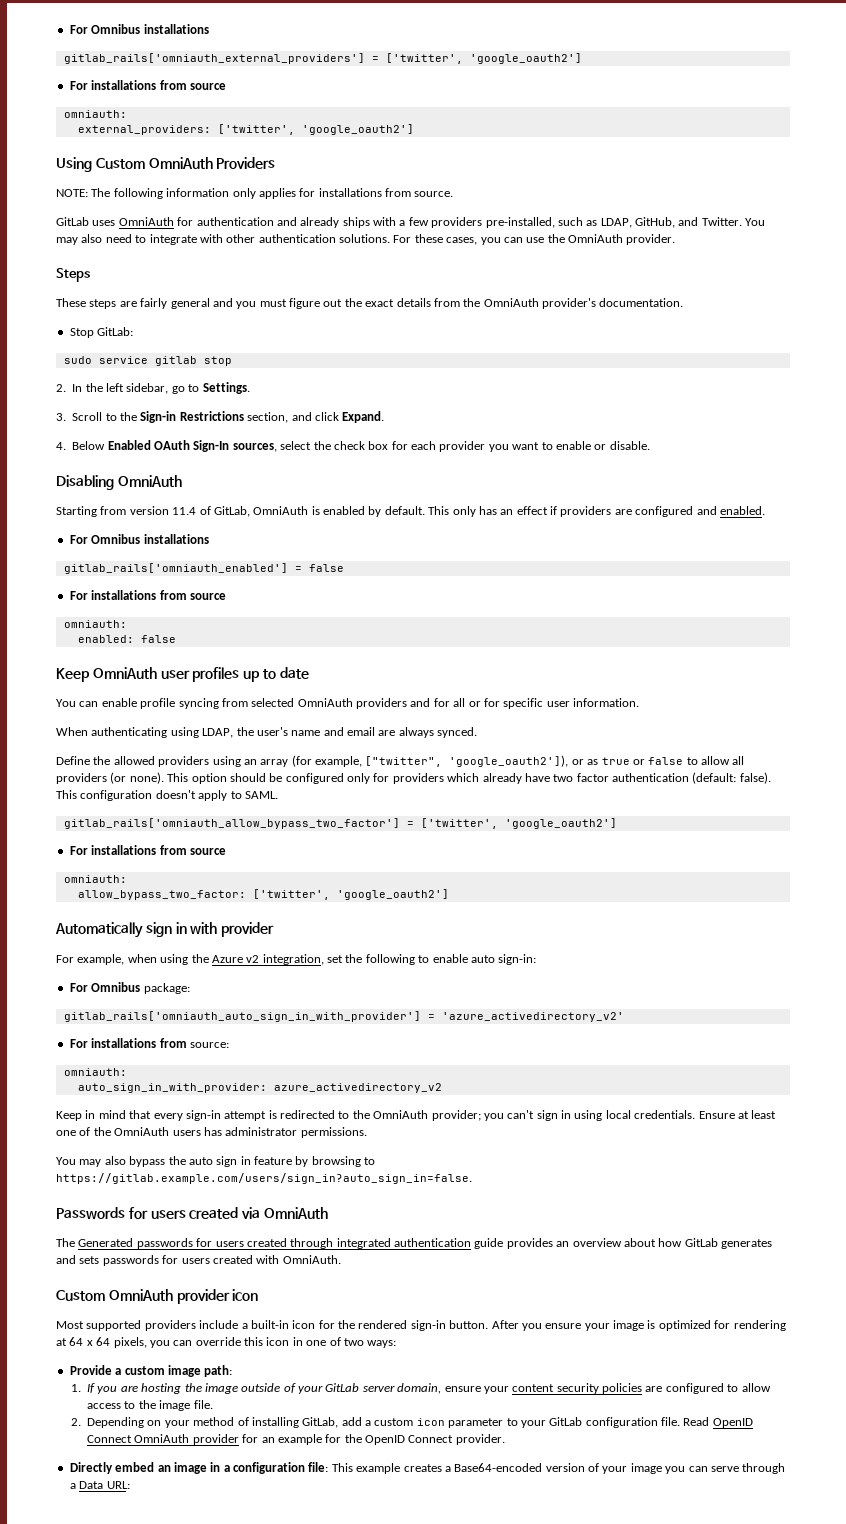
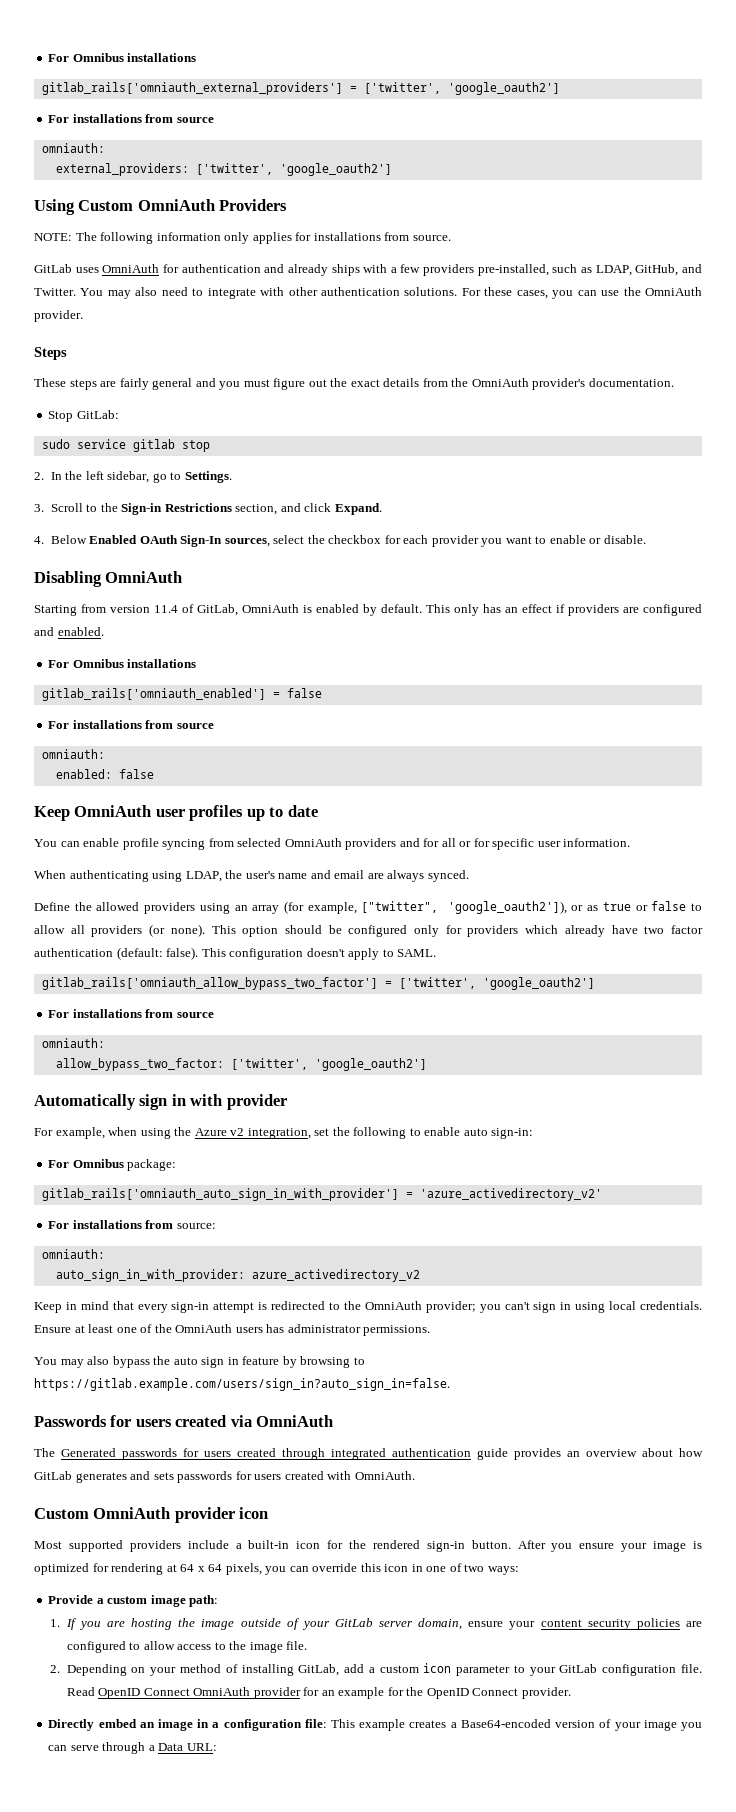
- 4. Below Enabled OAuth Sign-In sources, select the check box for each provider you want to enable or disable.
+ 4. Below Enabled OAuth Sign-In sources, select the checkbox for each provider you want to enable or disable.

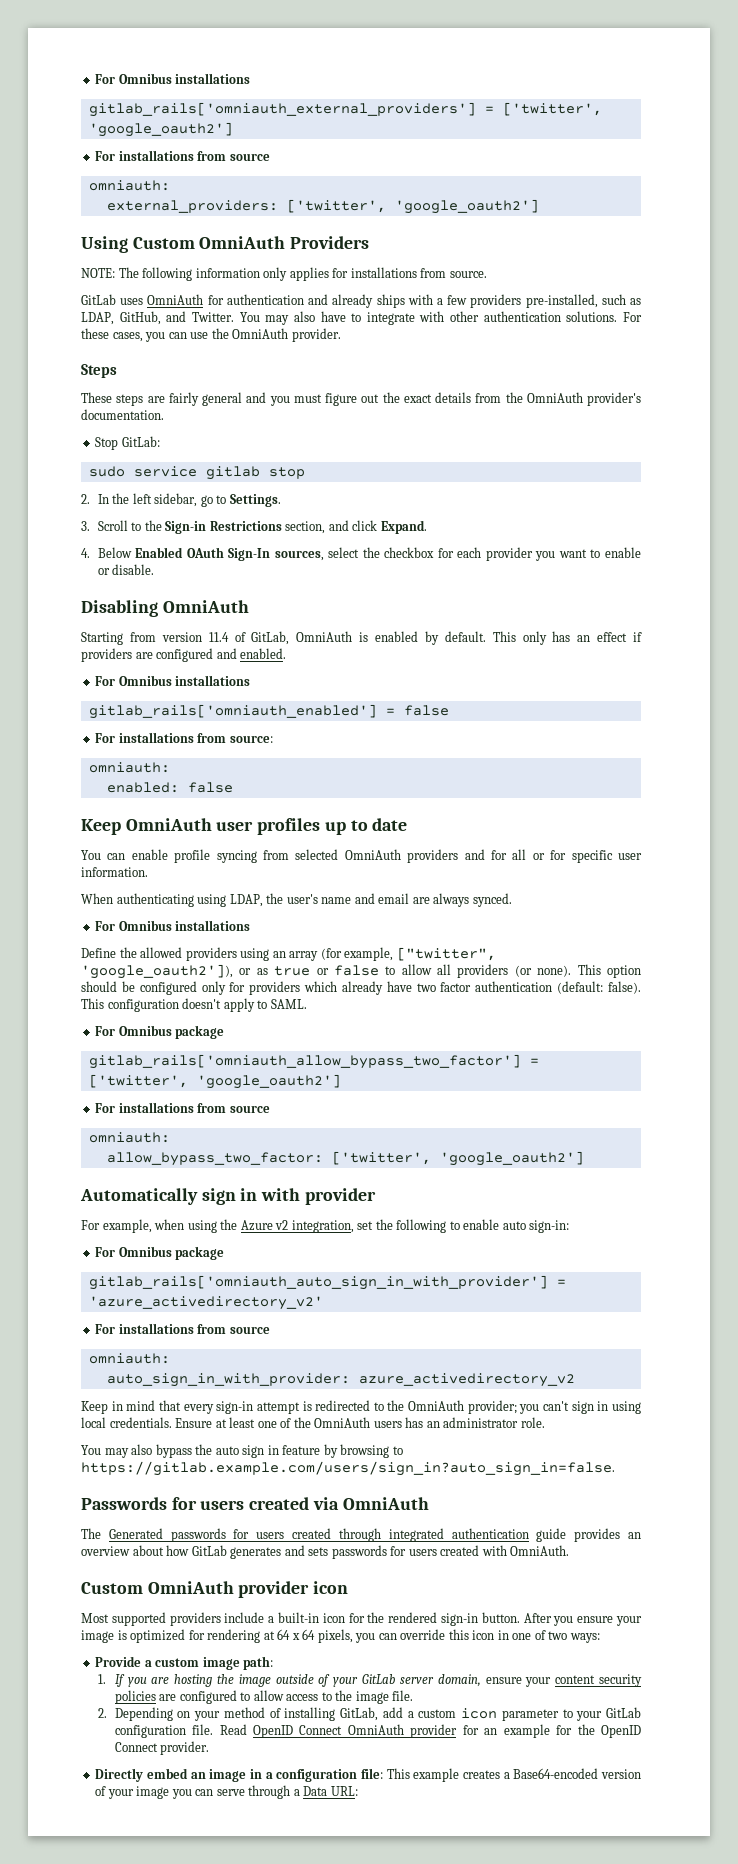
- You may also need to integrate with other authentication solutions.
+ You may also have to integrate with other authentication solutions.
  gitlab_rails['omniauth_enabled'] = false
- For installations from source
+ For installations from source:
  When authenticating using LDAP, the user's name and email are always synced.
+ For Omnibus installations
  This configuration doesn't apply to SAML.
+ For Omnibus package
  For example, when using the Azure v2 integration, set the following to enable auto sign-in:
- For Omnibus package:
+ For Omnibus package
  gitlab_rails['omniauth_auto_sign_in_with_provider'] = 'azure_activedirectory_v2'
- For installations from source:
+ For installations from source
- Ensure at least one of the OmniAuth users has administrator permissions.
+ Ensure at least one of the OmniAuth users has an administrator role.

